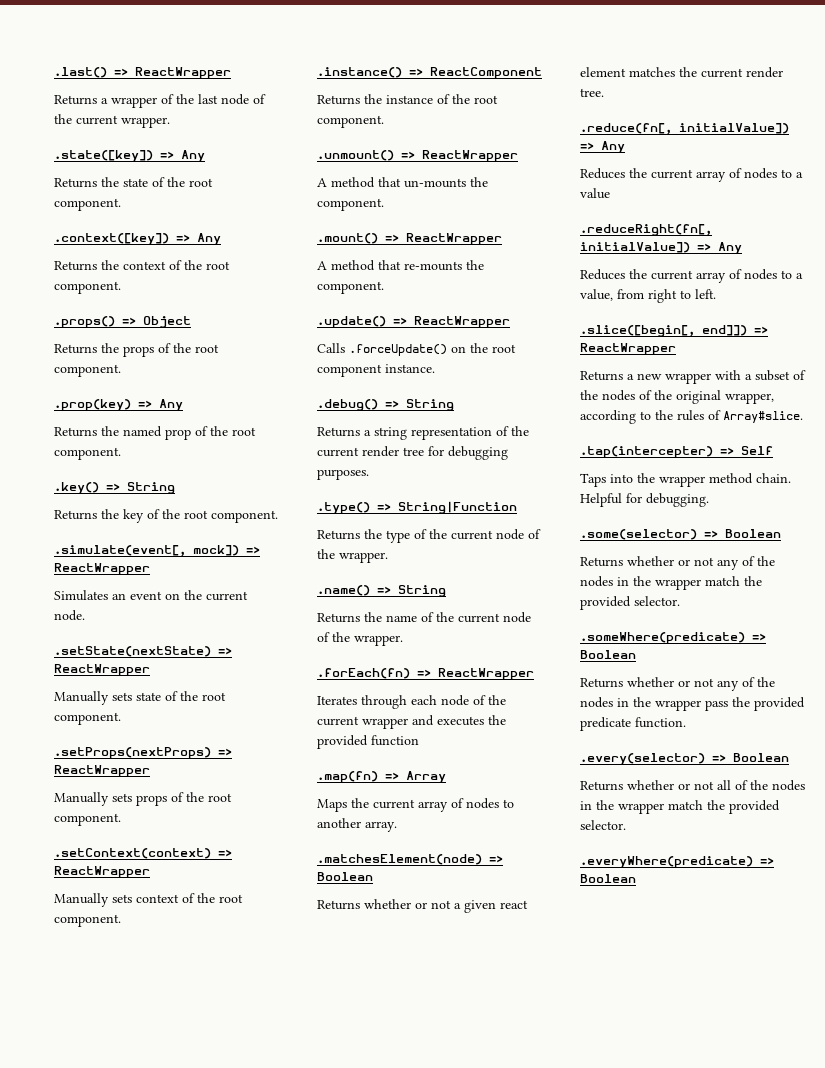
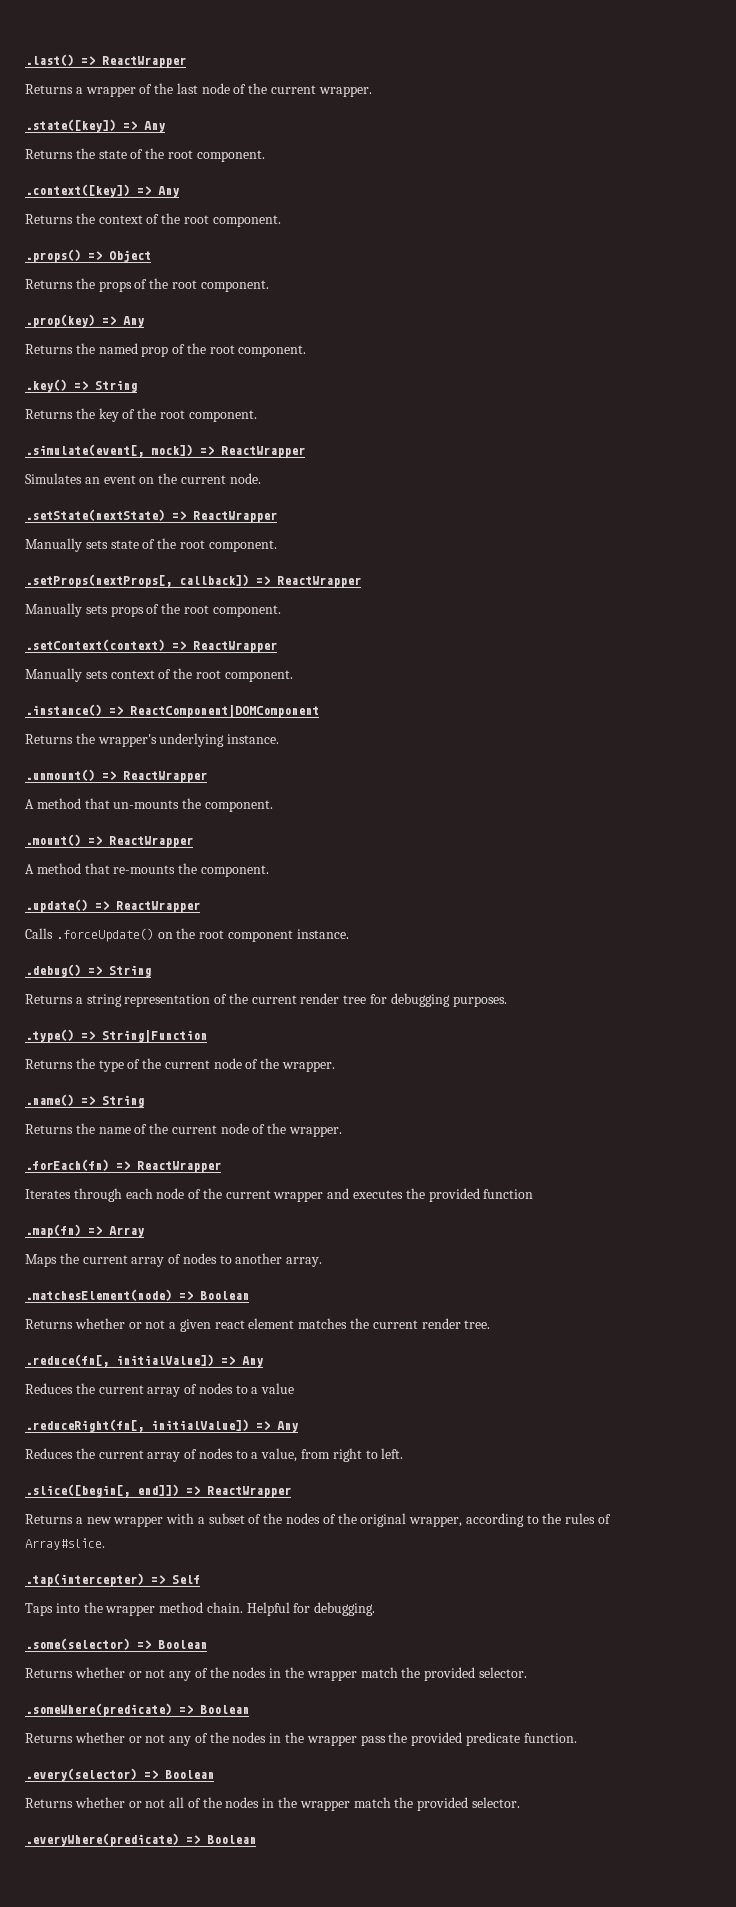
- .setProps(nextProps) => ReactWrapper
+ .setProps(nextProps[, callback]) => ReactWrapper
- .instance() => ReactComponent
- Returns the instance of the root component.
+ .instance() => ReactComponent|DOMComponent
+ Returns the wrapper's underlying instance.

